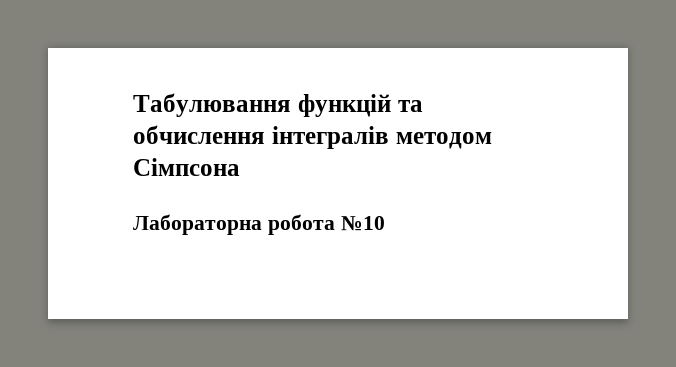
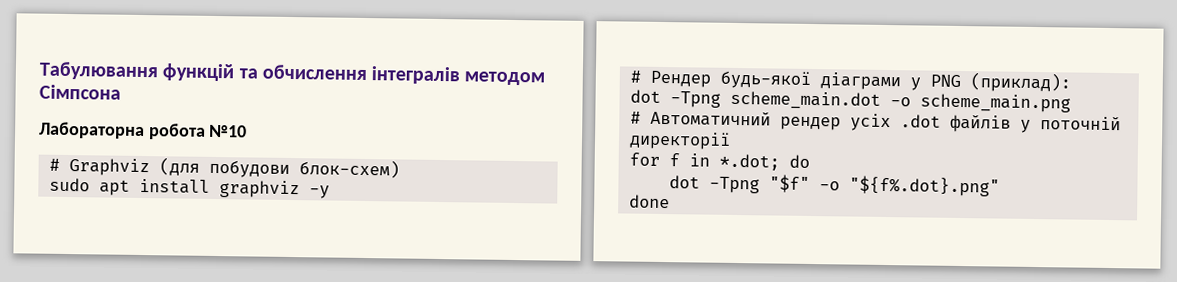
+ # Graphviz (для побудови блок-схем)
+ sudo apt install graphviz -y
+ # Рендер будь-якої діаграми у PNG (приклад):
+ dot -Tpng scheme_main.dot -o scheme_main.png
+ # Автоматичний рендер усіх .dot файлів у поточній директорії
+ for f in *.dot; do
+ dot -Tpng "$f" -o "${f%.dot}.png"
+ done

